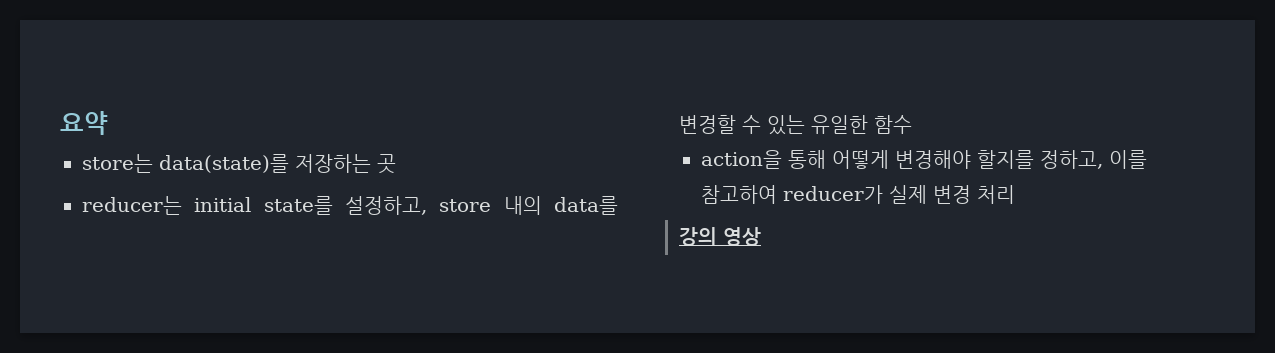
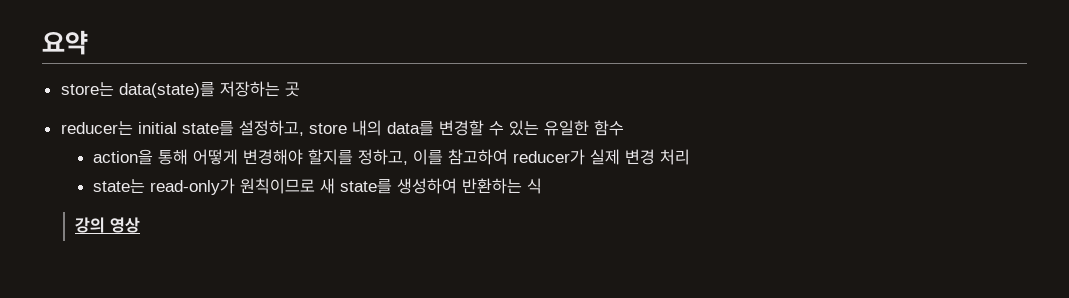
+ state는 read-only가 원칙이므로 새 state를 생성하여 반환하는 식

